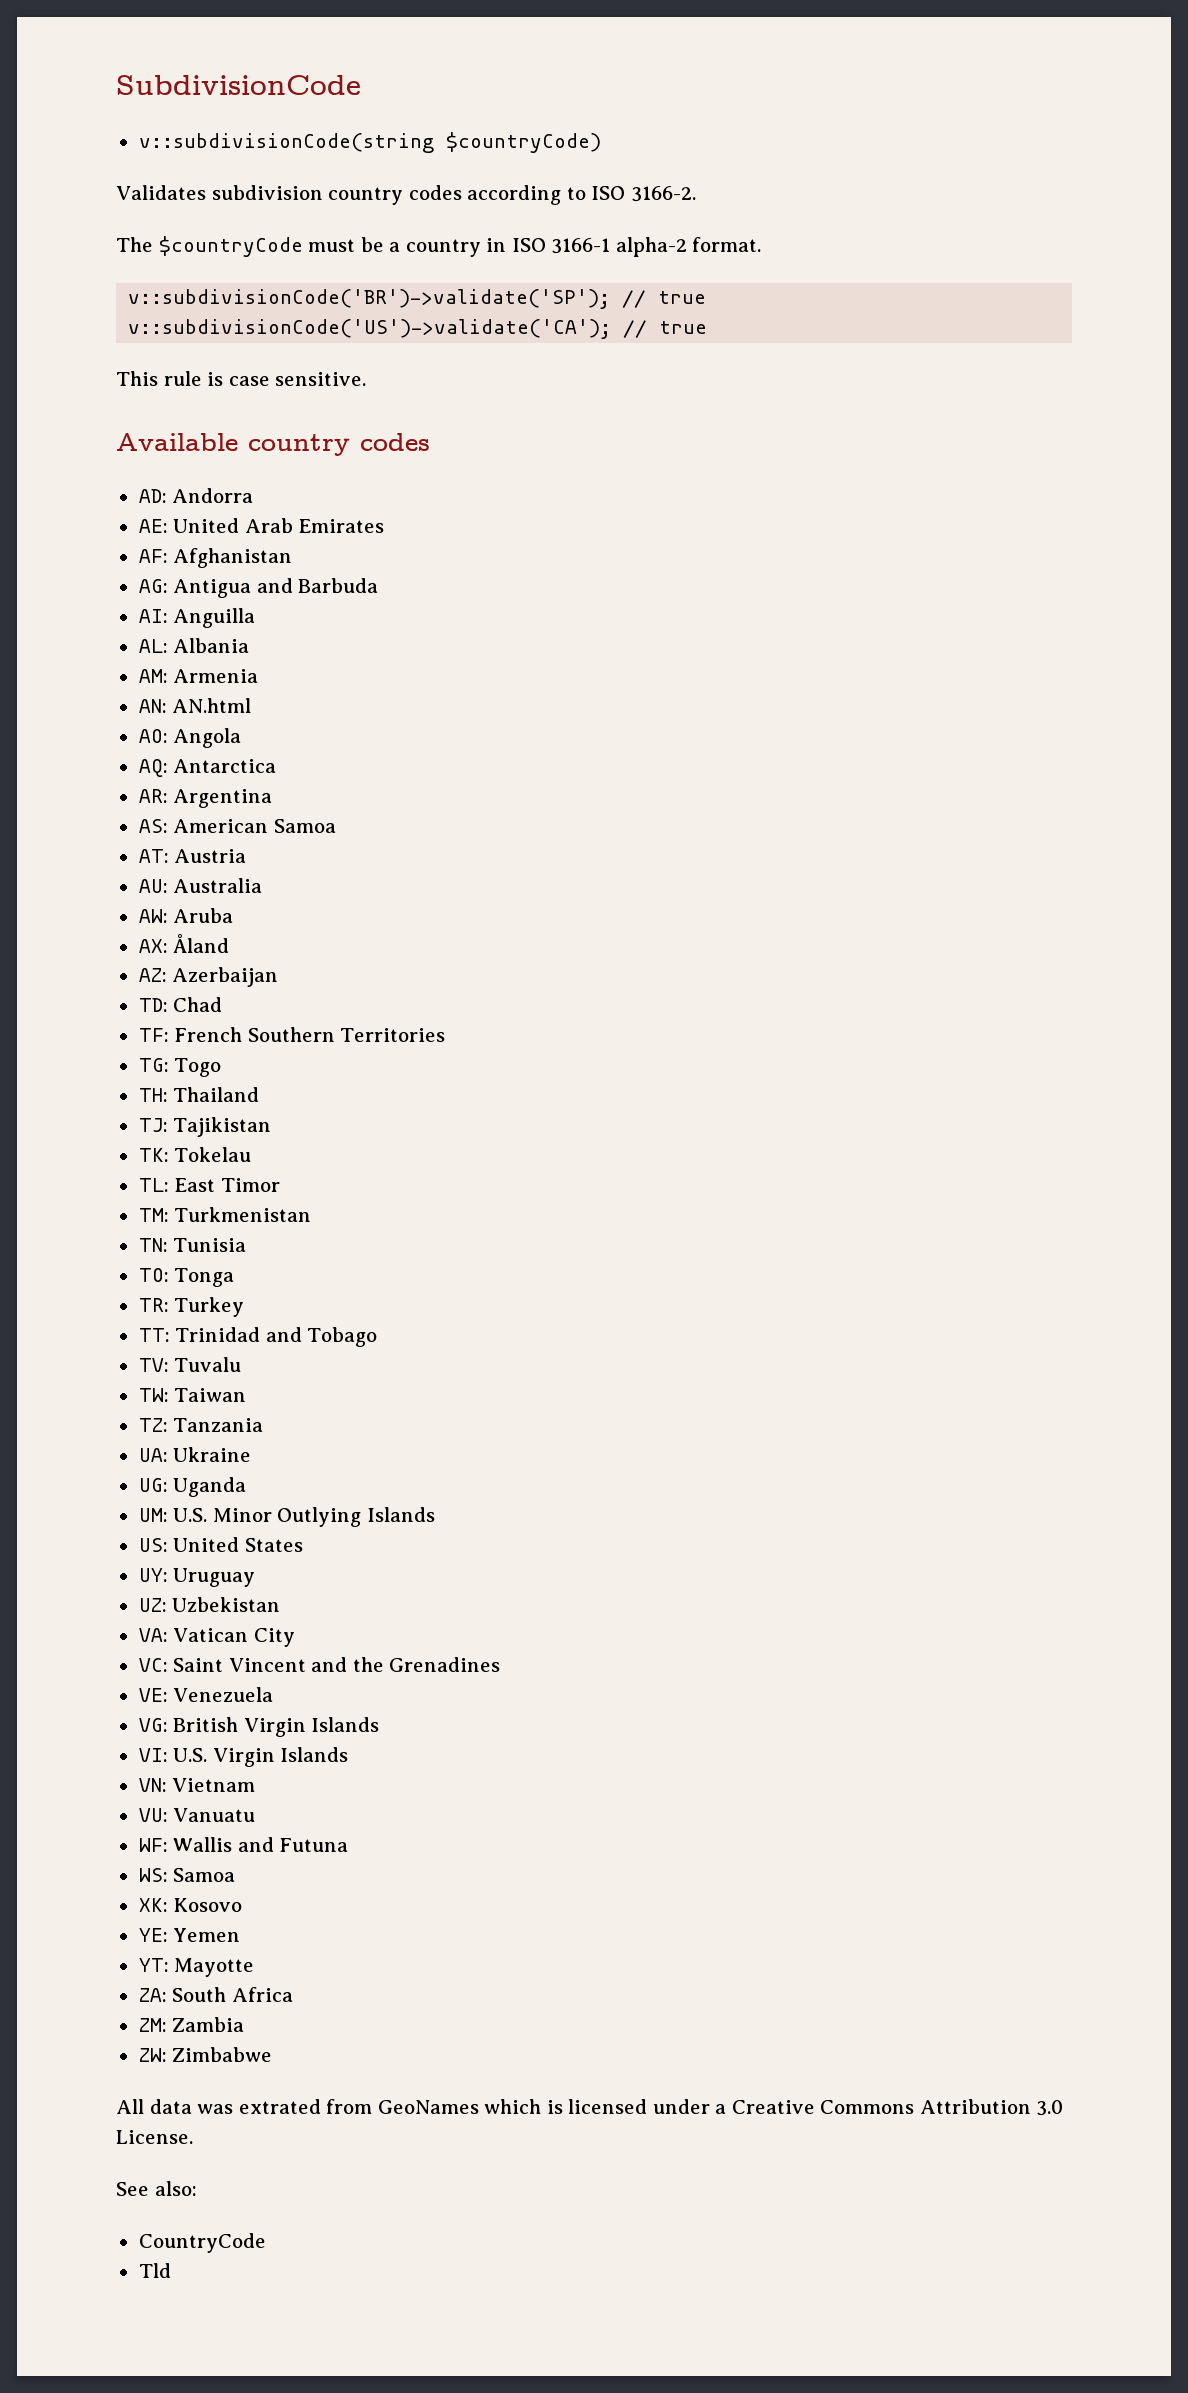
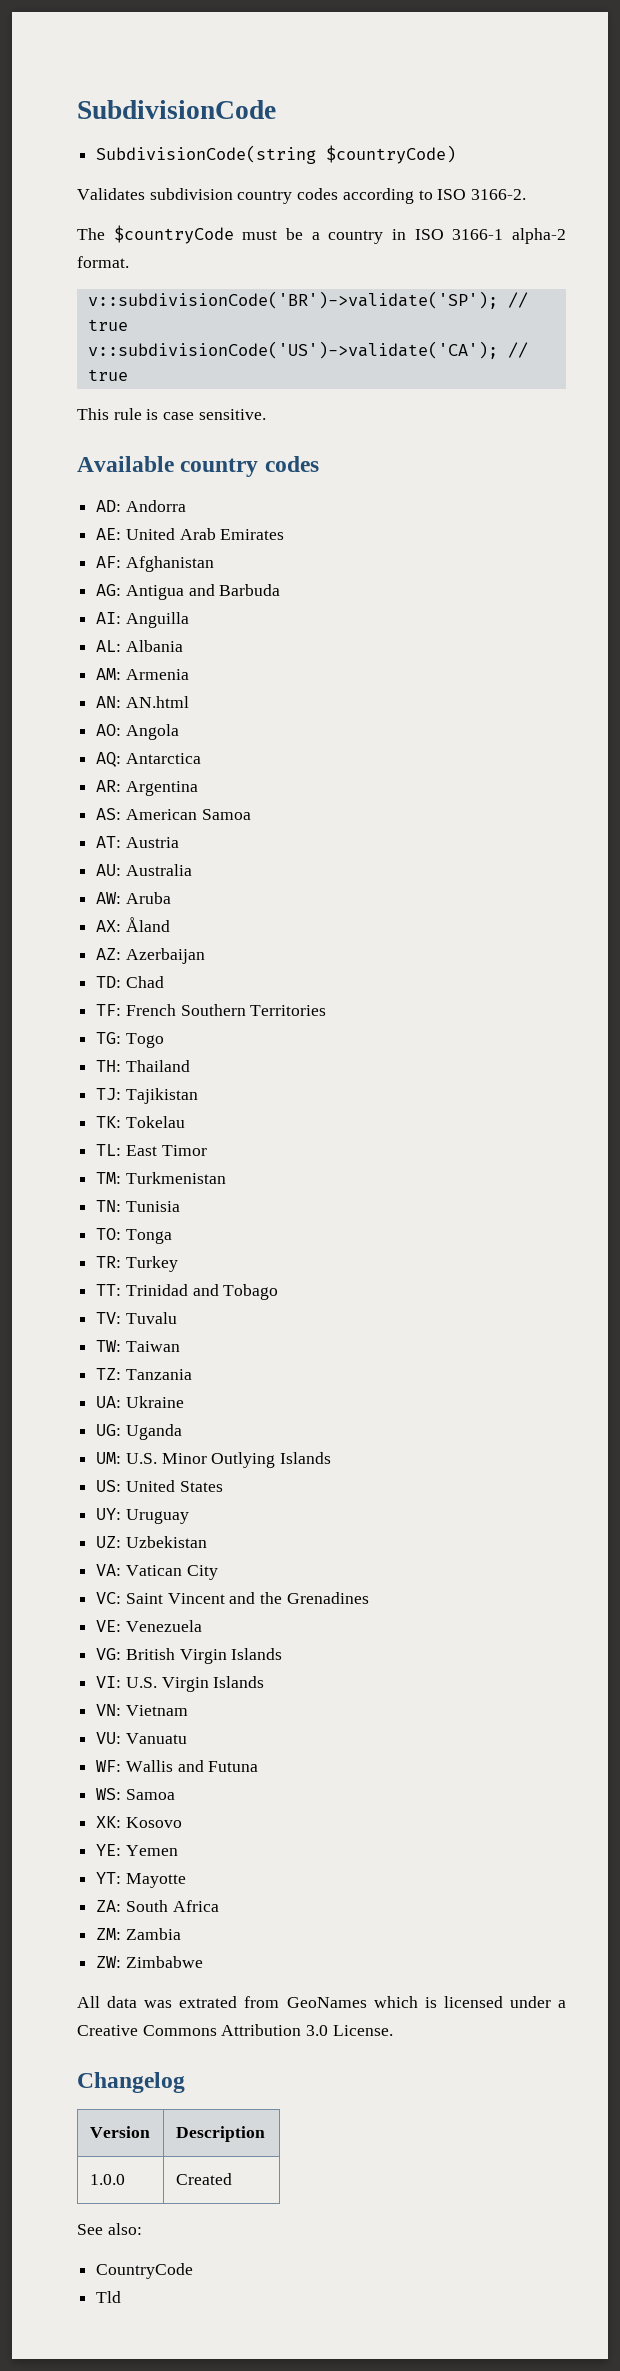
- v::subdivisionCode(string $countryCode)
+ SubdivisionCode(string $countryCode)
+ Changelog
+ Version | Description
+ 1.0.0 | Created

